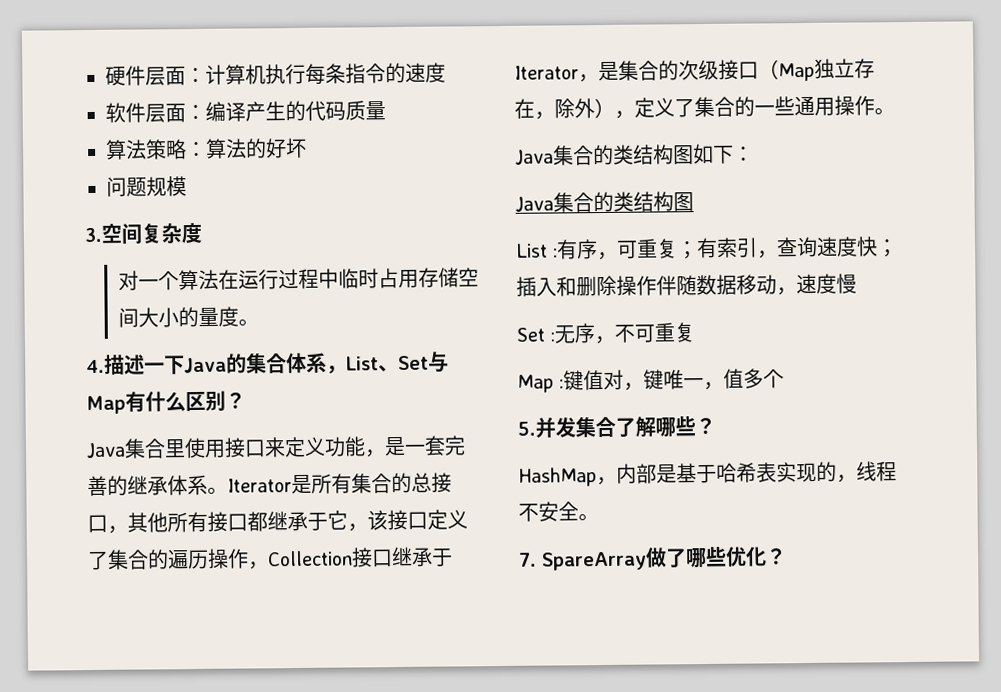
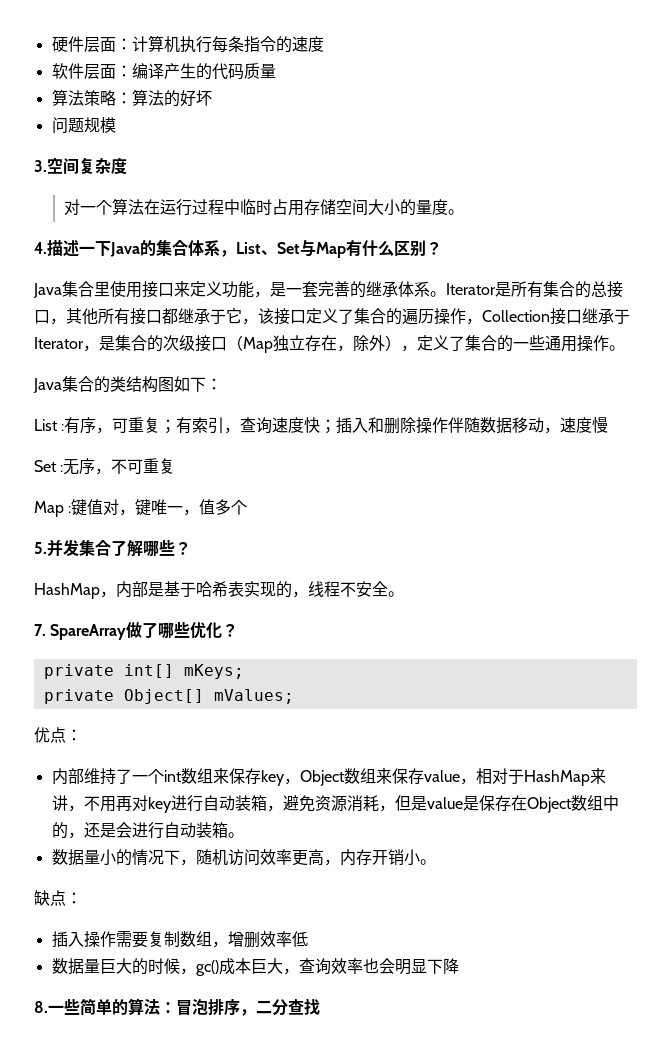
  Java集合的类结构图如下：
- Java集合的类结构图
+ private int[] mKeys;
+ private Object[] mValues;
+ 优点：
+ 内部维持了一个int数组来保存key，Object数组来保存value，相对于HashMap来讲，不用再对key进行自动装箱，避免资源消耗，但是value是保存在Object数组中的，还是会进行自动装箱。
+ 数据量小的情况下，随机访问效率更高，内存开销小。
+ 缺点：
+ 插入操作需要复制数组，增删效率低
+ 数据量巨大的时候，gc()成本巨大，查询效率也会明显下降
+ 8.一些简单的算法：冒泡排序，二分查找

